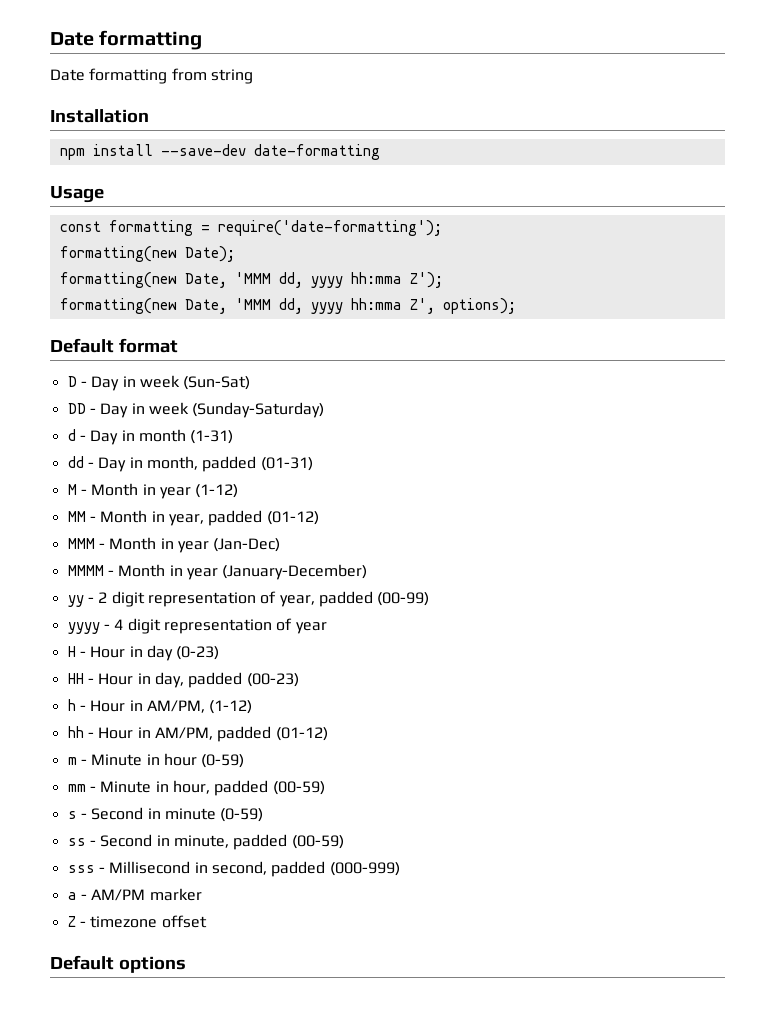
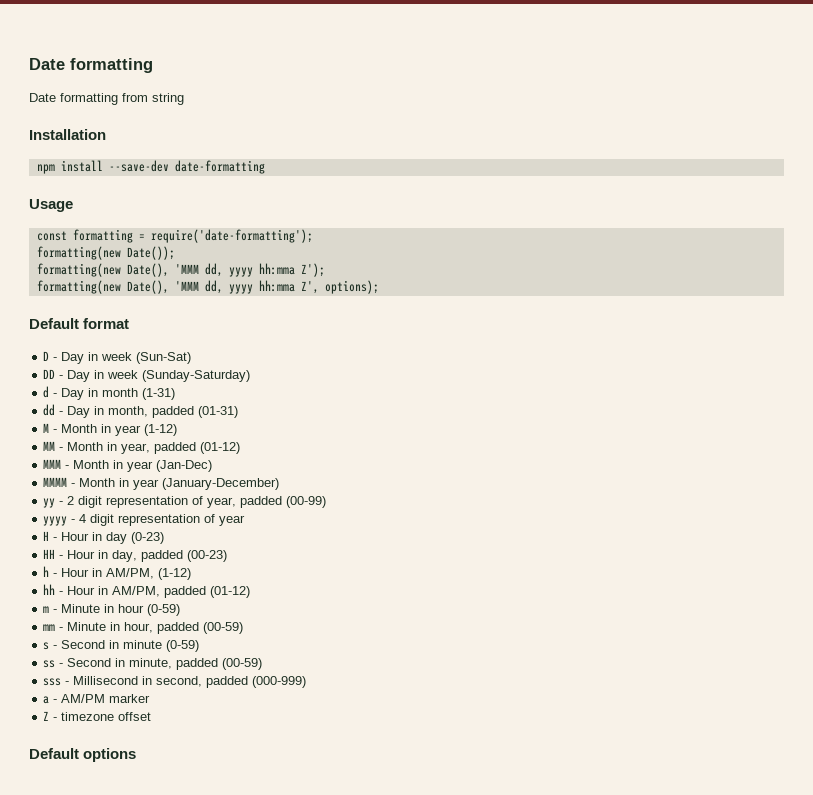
- formatting(new Date);
- formatting(new Date, 'MMM dd, yyyy hh:mma Z');
+ formatting(new Date());
+ formatting(new Date(), 'MMM dd, yyyy hh:mma Z');
- formatting(new Date, 'MMM dd, yyyy hh:mma Z', options);
+ formatting(new Date(), 'MMM dd, yyyy hh:mma Z', options);

